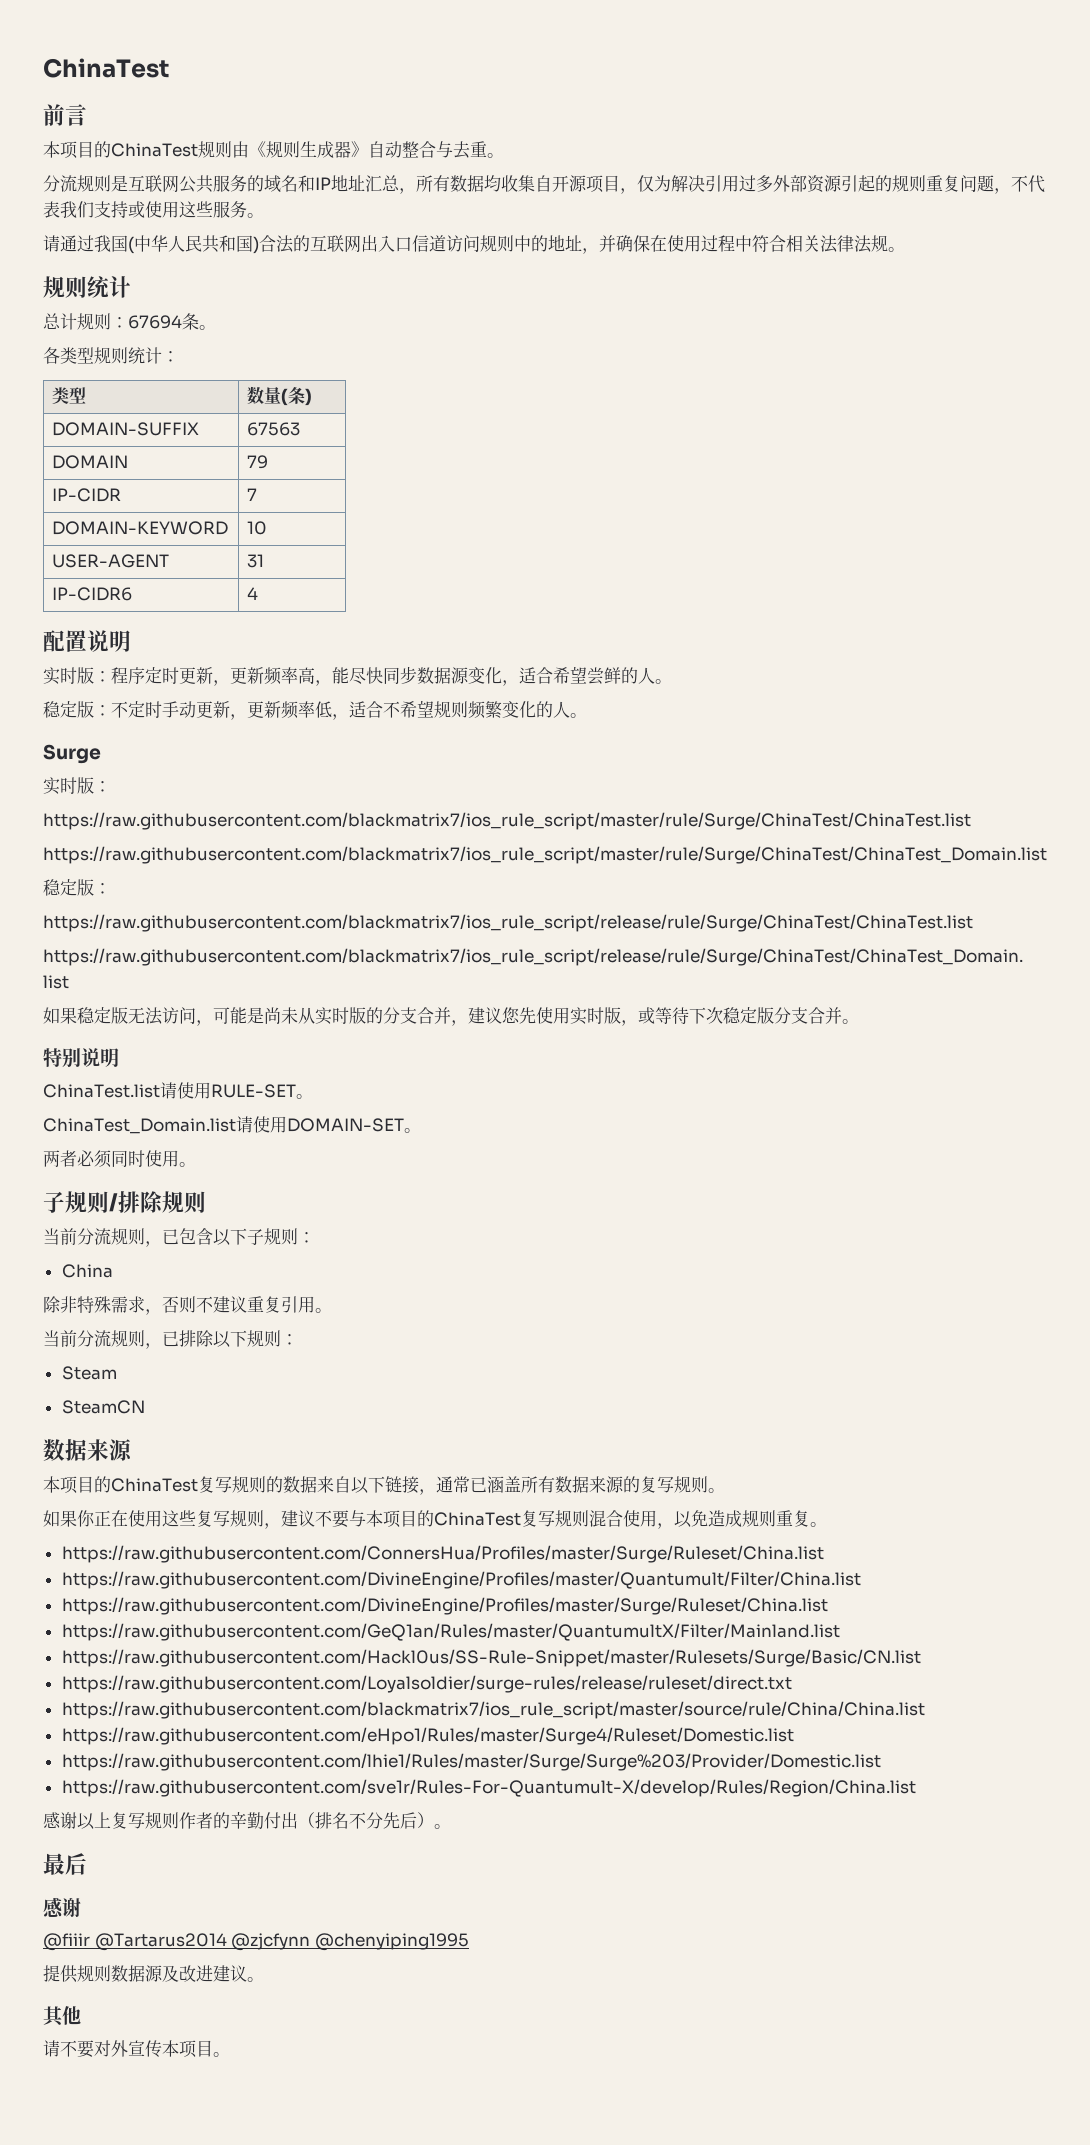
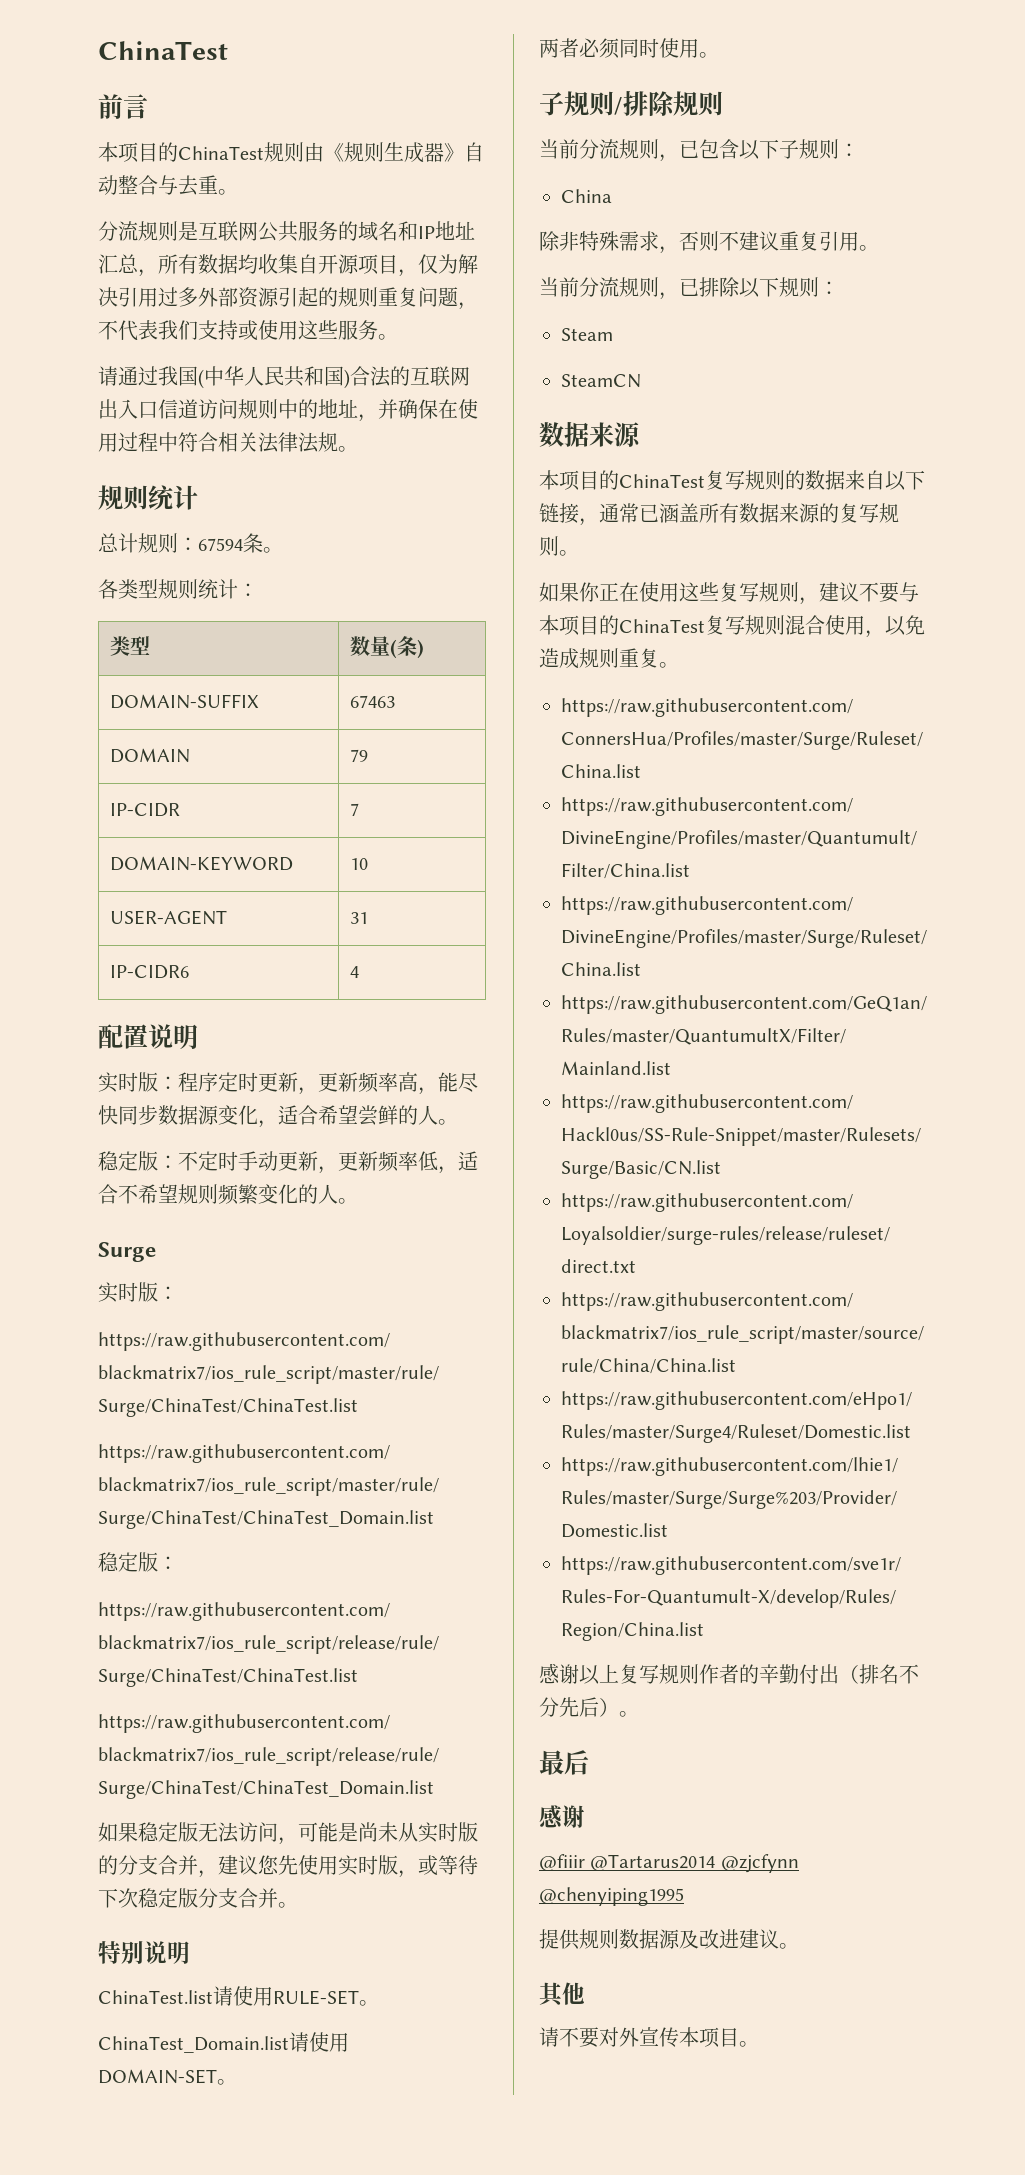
- 总计规则：67694条。
+ 总计规则：67594条。
- DOMAIN-SUFFIX | 67563
+ DOMAIN-SUFFIX | 67463

